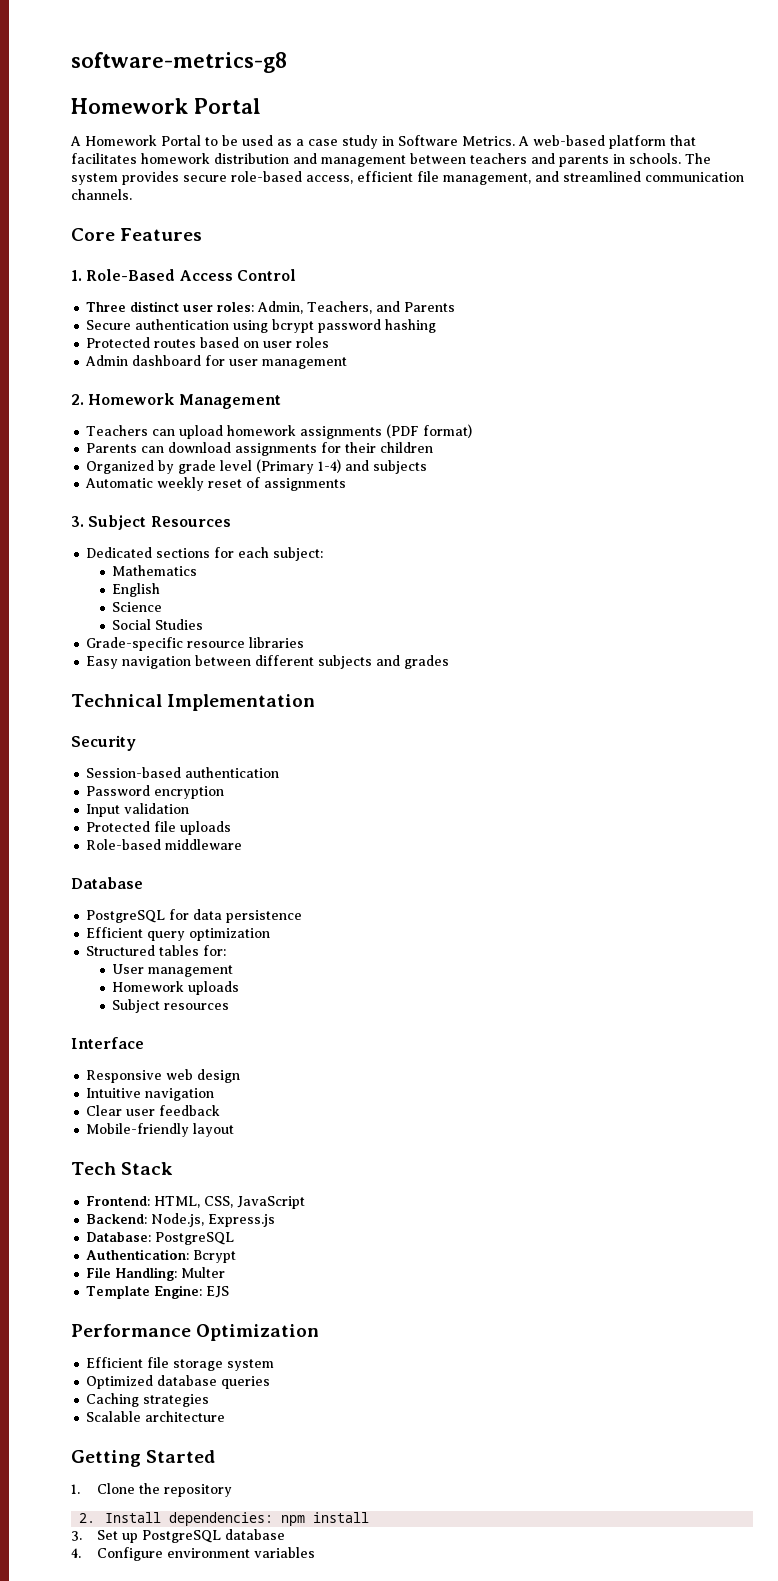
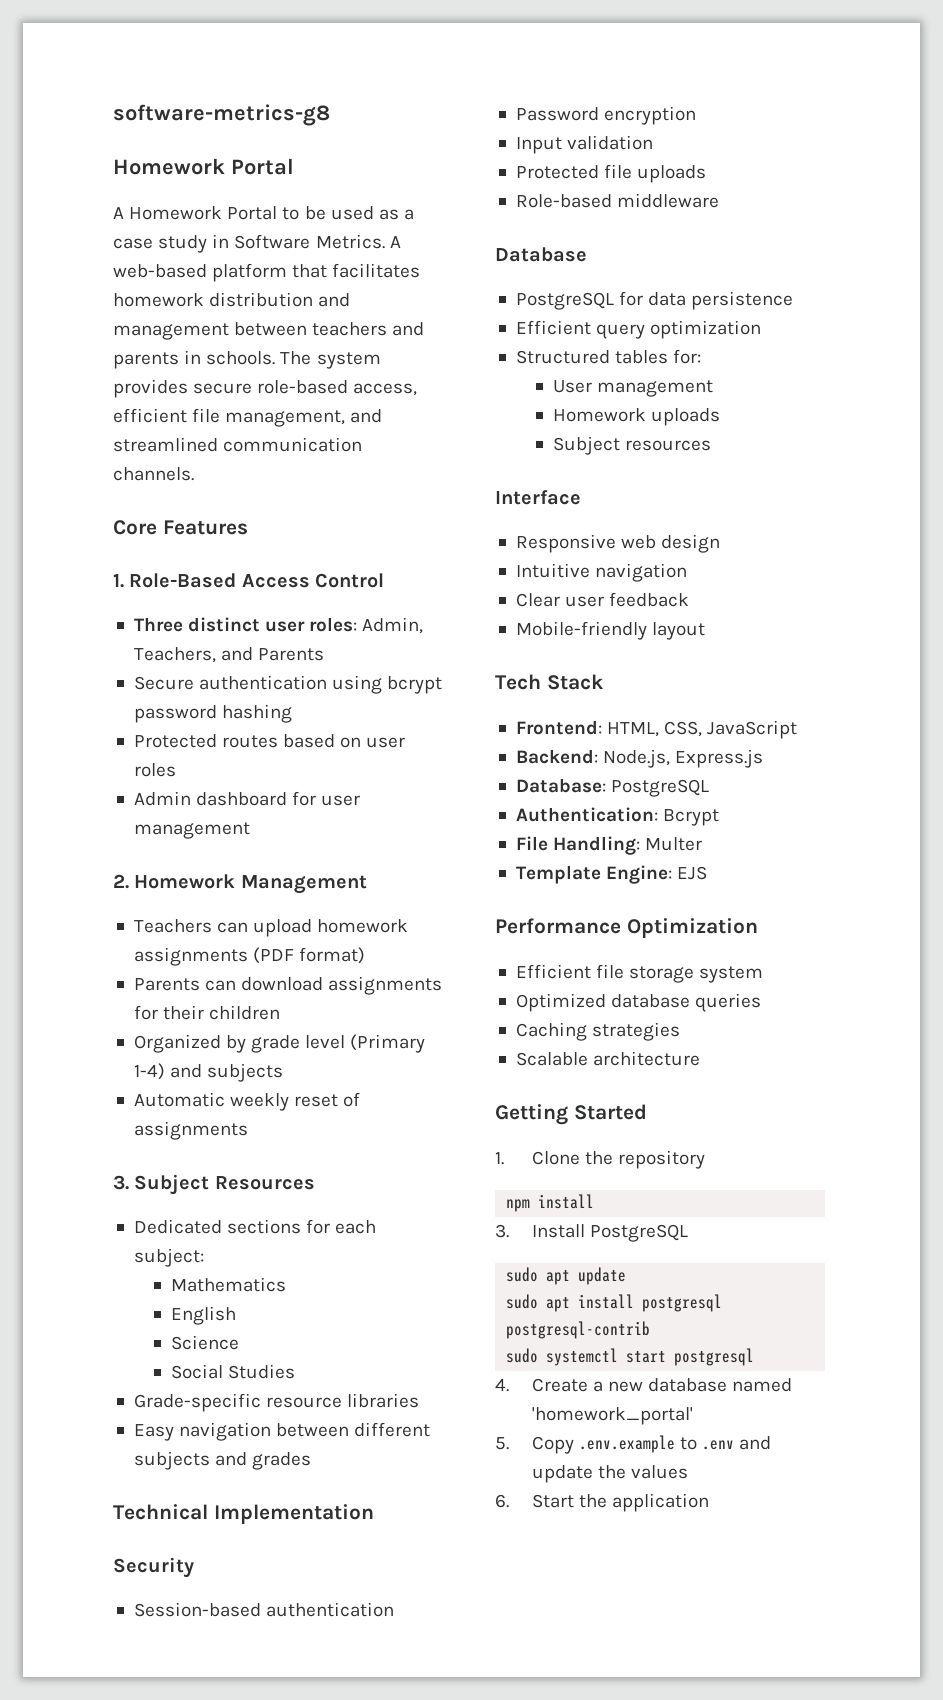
- 2. Install dependencies: npm install
+ npm install
- 3. Set up PostgreSQL database
- 4. Configure environment variables
+ 3. Install PostgreSQL
+ sudo apt update
+ sudo apt install postgresql postgresql-contrib
+ sudo systemctl start postgresql
+ 4. Create a new database named 'homework_portal'
+ 5. Copy .env.example to .env and update the values
+ 6. Start the application

